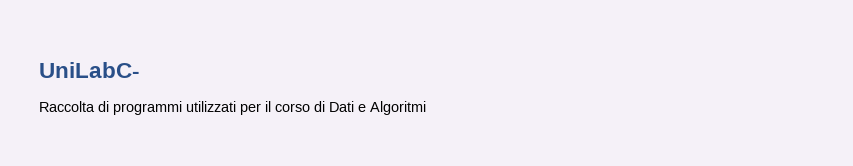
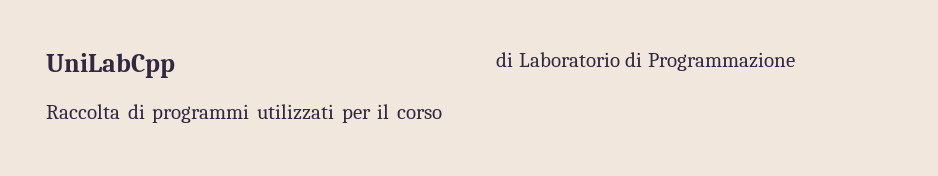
- UniLabC-
+ UniLabCpp
- Raccolta di programmi utilizzati per il corso di Dati e Algoritmi
+ Raccolta di programmi utilizzati per il corso di Laboratorio di Programmazione

